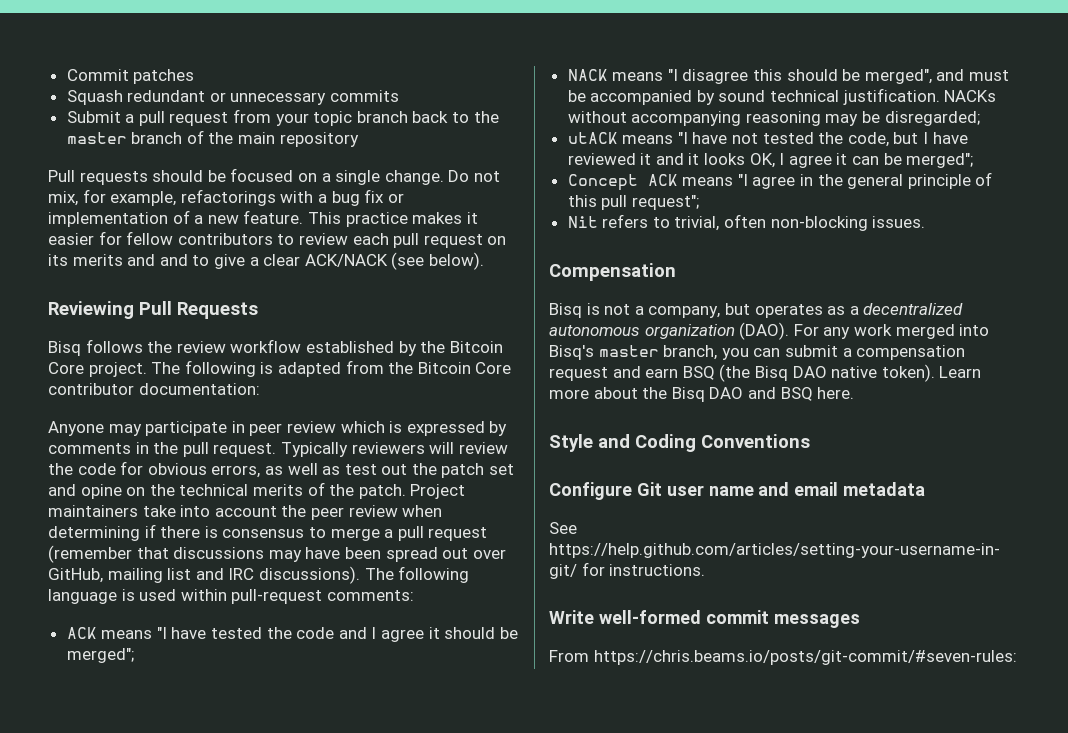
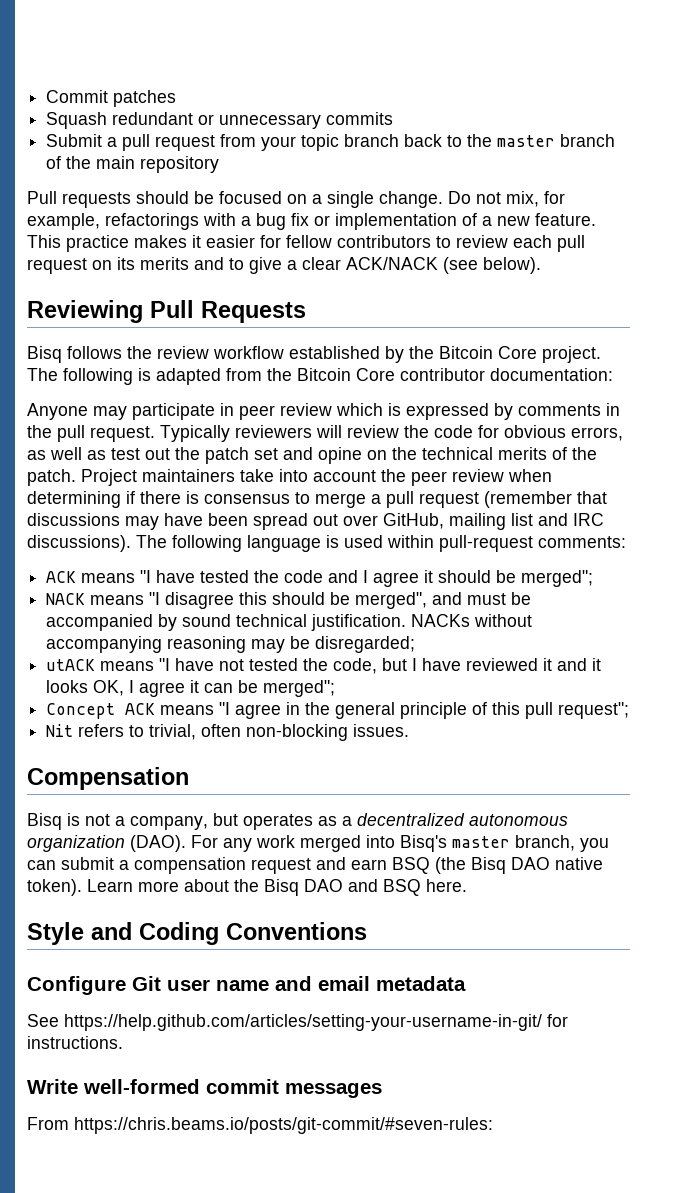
- This practice makes it easier for fellow contributors to review each pull request on its merits and and to give a clear ACK/NACK (see below).
+ This practice makes it easier for fellow contributors to review each pull request on its merits and to give a clear ACK/NACK (see below).

